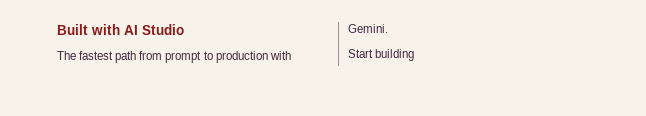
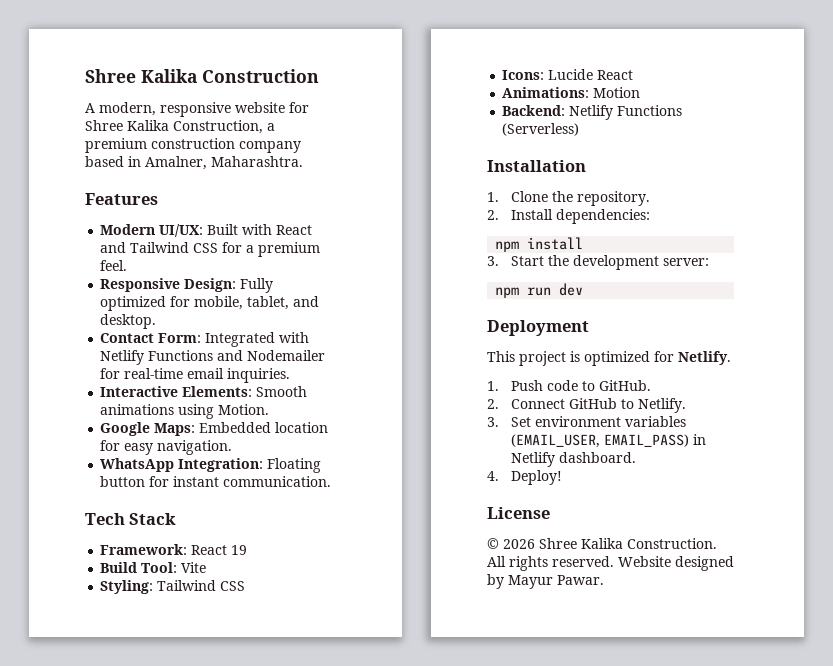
- Built with AI Studio
- The fastest path from prompt to production with Gemini.
- Start building
+ Shree Kalika Construction
+ A modern, responsive website for Shree Kalika Construction, a premium construction company based in Amalner, Maharashtra.
+ Features
+ Modern UI/UX: Built with React and Tailwind CSS for a premium feel.
+ Responsive Design: Fully optimized for mobile, tablet, and desktop.
+ Contact Form: Integrated with Netlify Functions and Nodemailer for real-time email inquiries.
+ Interactive Elements: Smooth animations using Motion.
+ Google Maps: Embedded location for easy navigation.
+ WhatsApp Integration: Floating button for instant communication.
+ Tech Stack
+ Framework: React 19
+ Build Tool: Vite
+ Styling: Tailwind CSS
+ Icons: Lucide React
+ Animations: Motion
+ Backend: Netlify Functions (Serverless)
+ Installation
+ 1. Clone the repository.
+ 2. Install dependencies:
+ npm install
+ 3. Start the development server:
+ npm run dev
+ Deployment
+ This project is optimized for Netlify.
+ 1. Push code to GitHub.
+ 2. Connect GitHub to Netlify.
+ 3. Set environment variables (EMAIL_USER, EMAIL_PASS) in Netlify dashboard.
+ 4. Deploy!
+ License
+ © 2026 Shree Kalika Construction. All rights reserved. Website designed by Mayur Pawar.

